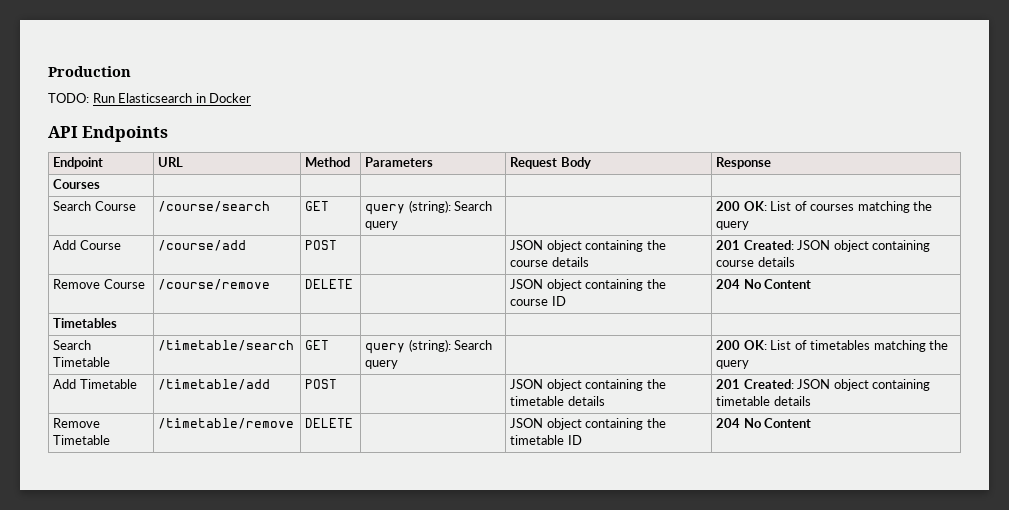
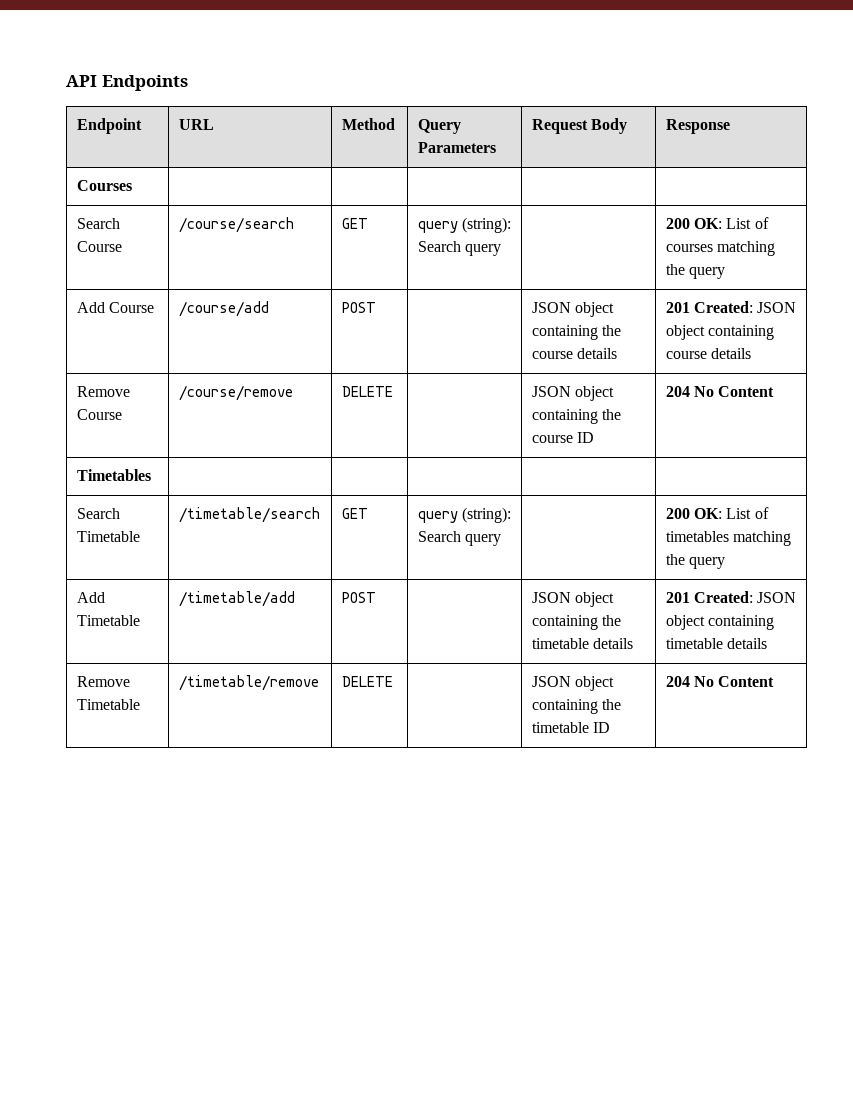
- Production
- TODO: Run Elasticsearch in Docker
- Endpoint | URL | Method | Parameters | Request Body | Response
+ Endpoint | URL | Method | Query Parameters | Request Body | Response

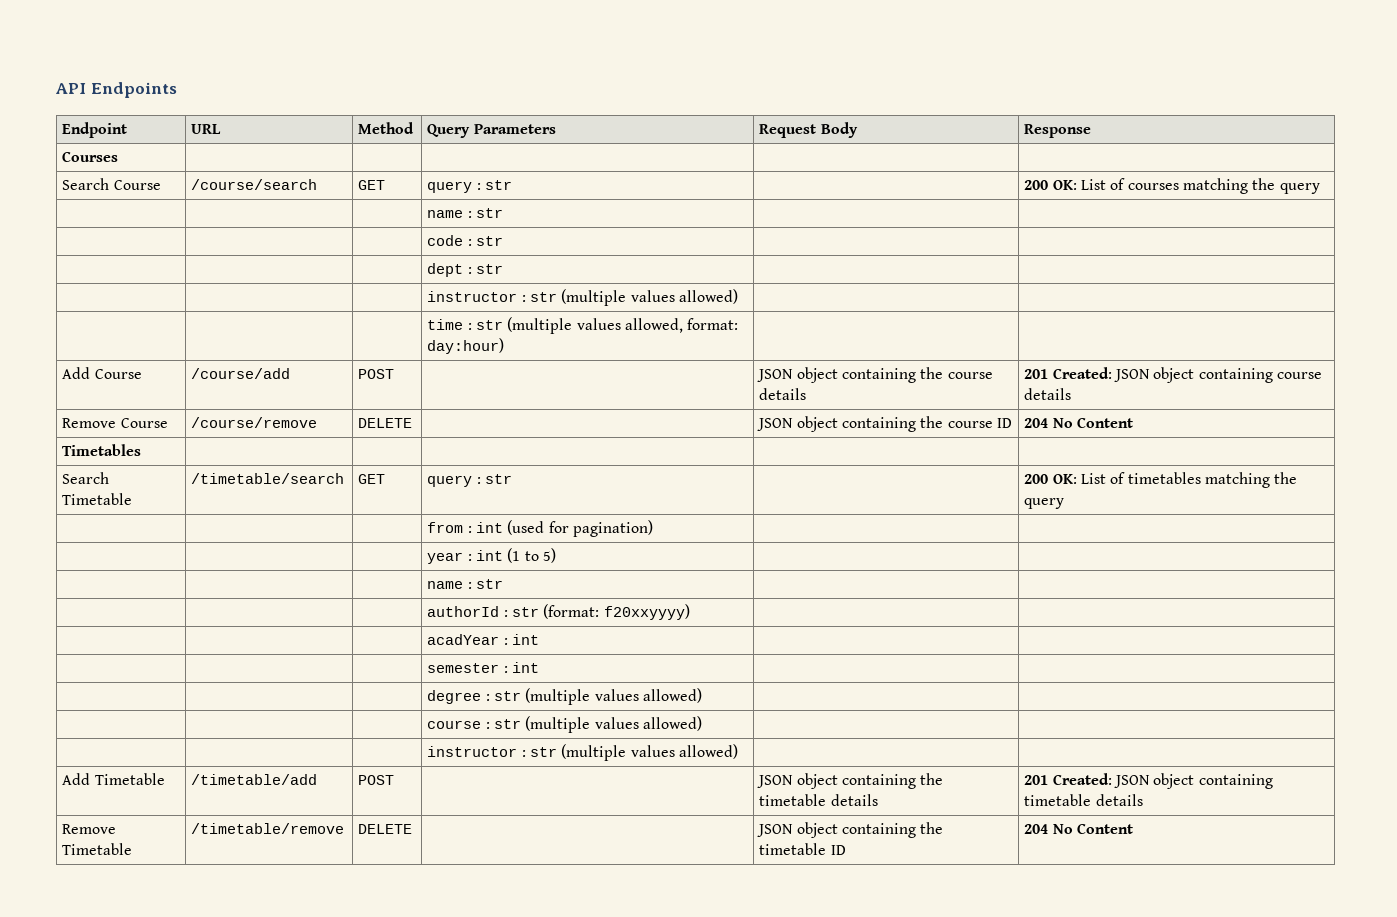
- Search Course | /course/search | GET | query (string): Search query | | 200 OK: List of courses matching the query
+ Search Course | /course/search | GET | query : str | | 200 OK: List of courses matching the query
+ | | | name : str | |
+ | | | code : str | |
+ | | | dept : str | |
+ | | | instructor : str (multiple values allowed) | |
+ | | | time : str (multiple values allowed, format: day:hour) | |
- Search Timetable | /timetable/search | GET | query (string): Search query | | 200 OK: List of timetables matching the query
+ Search Timetable | /timetable/search | GET | query : str | | 200 OK: List of timetables matching the query
+ | | | from : int (used for pagination) | |
+ | | | year : int (1 to 5) | |
+ | | | name : str | |
+ | | | authorId : str (format: f20xxyyyy) | |
+ | | | acadYear : int | |
+ | | | semester : int | |
+ | | | degree : str (multiple values allowed) | |
+ | | | course : str (multiple values allowed) | |
+ | | | instructor : str (multiple values allowed) | |

